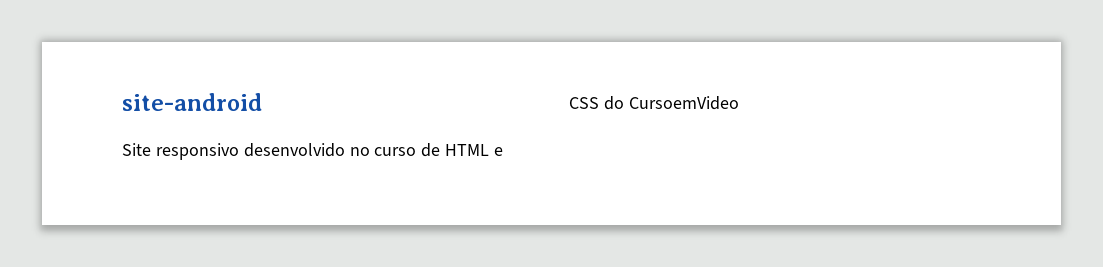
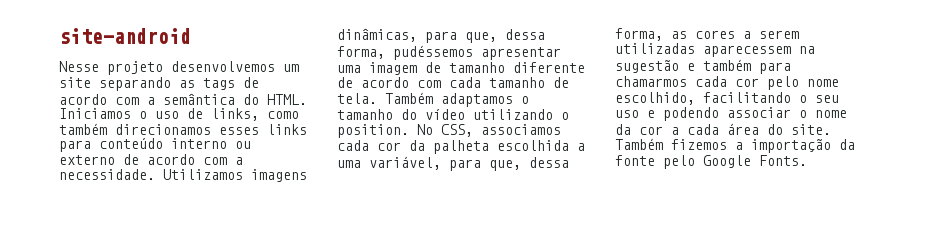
- Site responsivo desenvolvido no curso de HTML e CSS do CursoemVideo
+ Nesse projeto desenvolvemos um site separando as tags de acordo com a semântica do HTML. Iniciamos o uso de links, como também direcionamos esses links para conteúdo interno ou externo de acordo com a necessidade. Utilizamos imagens dinâmicas, para que, dessa forma, pudéssemos apresentar uma imagem de tamanho diferente de acordo com cada tamanho de tela. Também adaptamos o tamanho do vídeo utilizando o position. No CSS, associamos cada cor da palheta escolhida a uma variável, para que, dessa forma, as cores a serem utilizadas aparecessem na sugestão e também para chamarmos cada cor pelo nome escolhido, facilitando o seu uso e podendo associar o nome da cor a cada área do site. Também fizemos a importação da fonte pelo Google Fonts.

